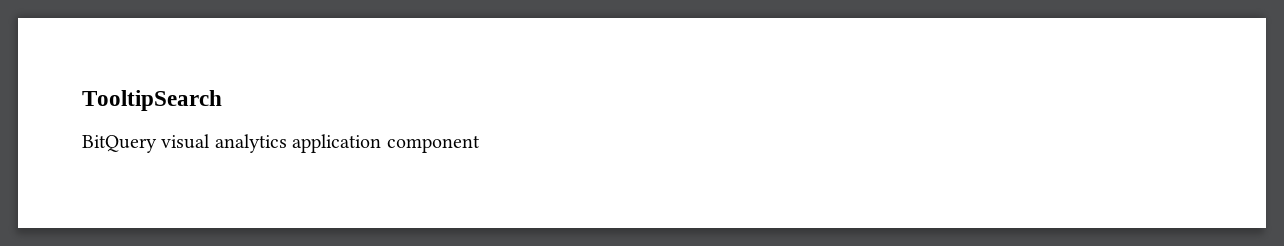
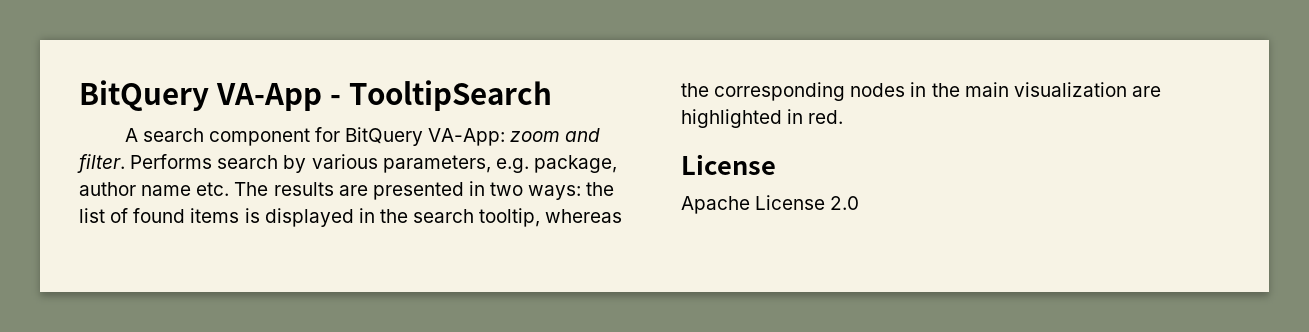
- TooltipSearch
- BitQuery visual analytics application component
+ BitQuery VA-App - TooltipSearch
+ A search component for BitQuery VA-App: zoom and filter. Performs search by various parameters, e.g. package, author name etc. The results are presented in two ways: the list of found items is displayed in the search tooltip, whereas the corresponding nodes in the main visualization are highlighted in red.
+ License
+ Apache License 2.0

